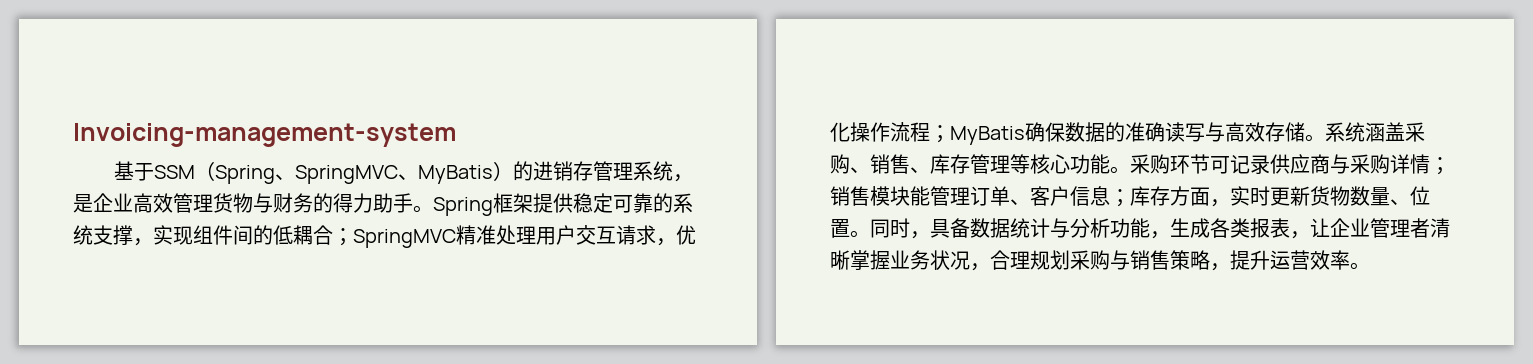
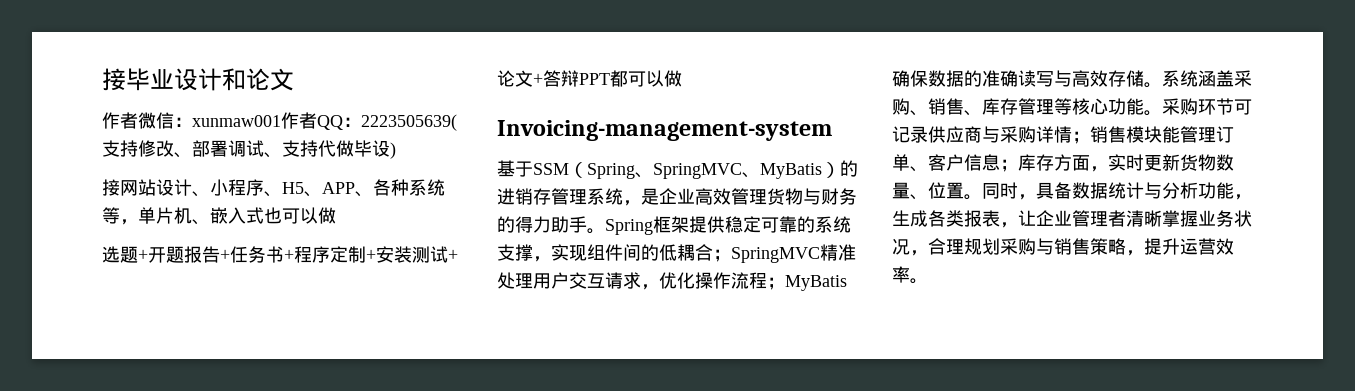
+ 接毕业设计和论文
+ 作者微信：xunmaw001作者QQ：2223505639(支持修改、部署调试、支持代做毕设)
+ 接网站设计、小程序、H5、APP、各种系统等，单片机、嵌入式也可以做
+ 选题+开题报告+任务书+程序定制+安装测试+论文+答辩PPT都可以做

